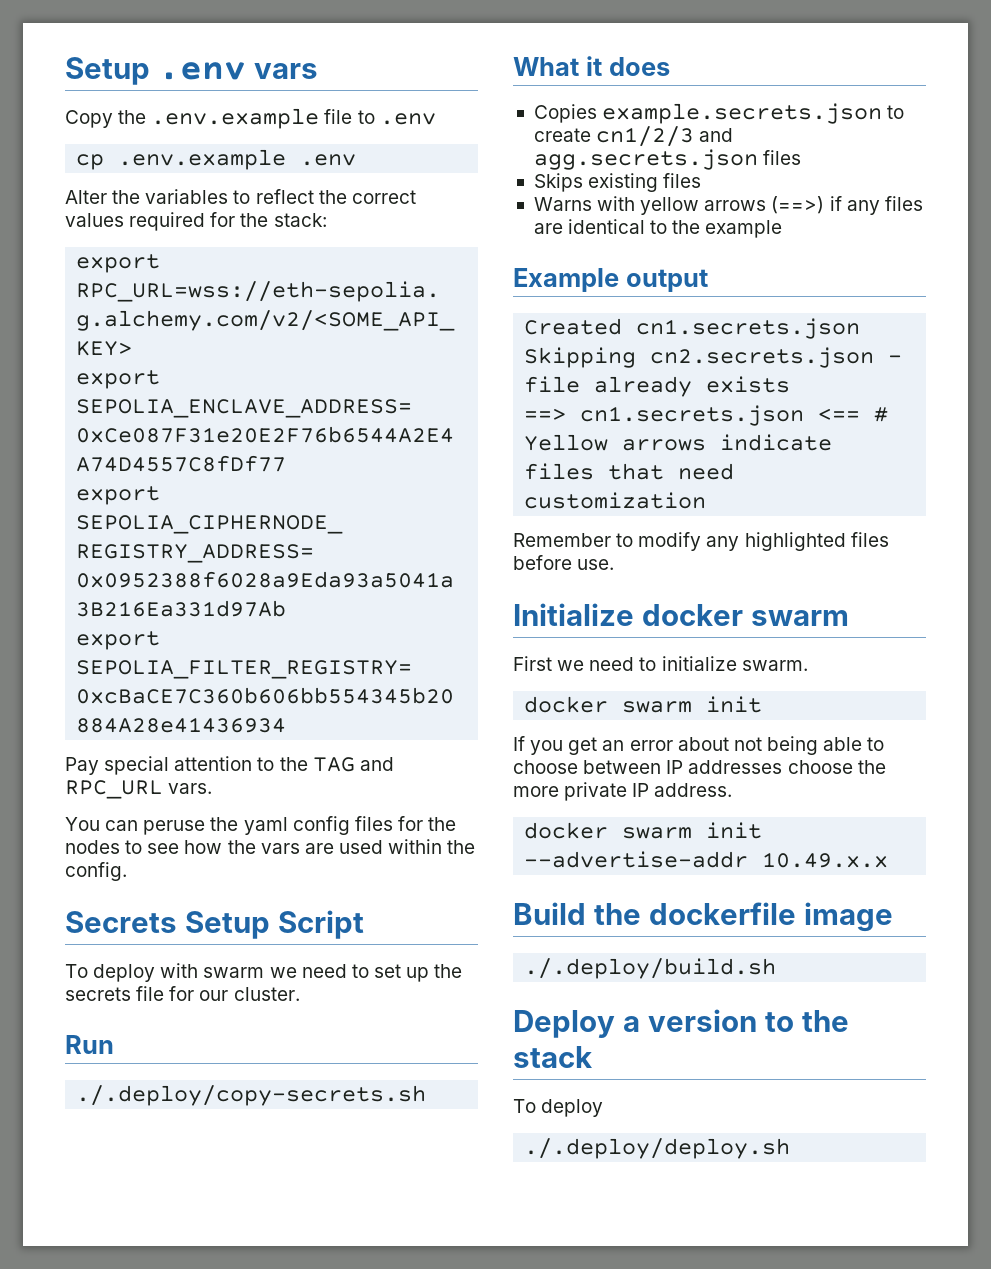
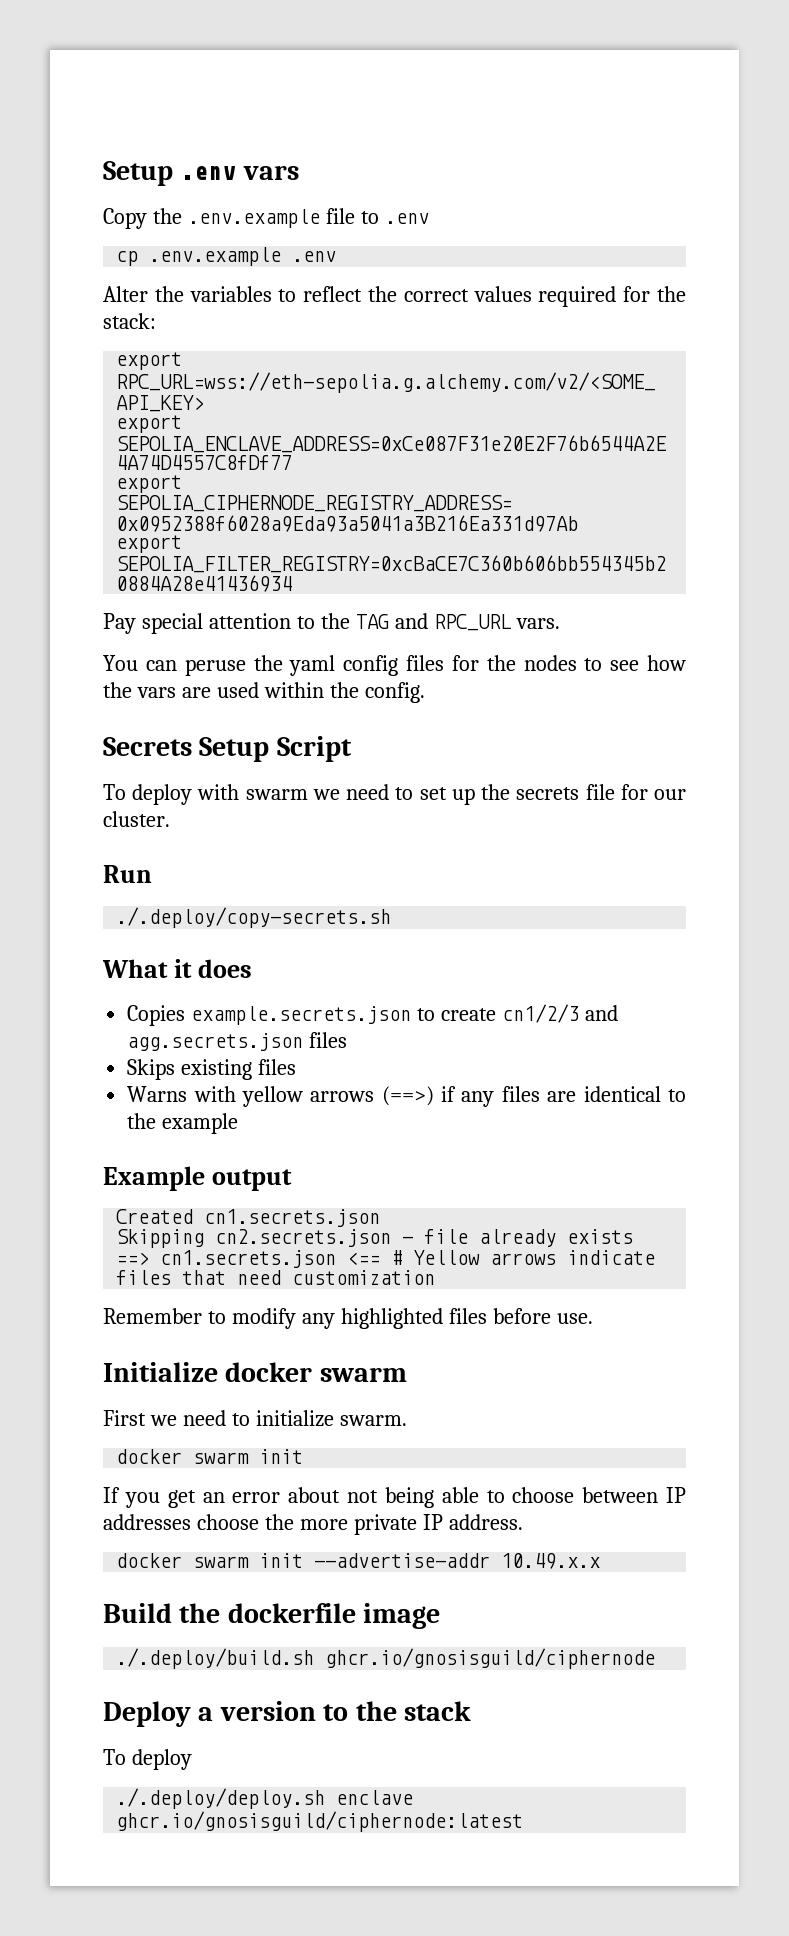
- ./.deploy/build.sh
+ ./.deploy/build.sh ghcr.io/gnosisguild/ciphernode
- ./.deploy/deploy.sh
+ ./.deploy/deploy.sh enclave ghcr.io/gnosisguild/ciphernode:latest

